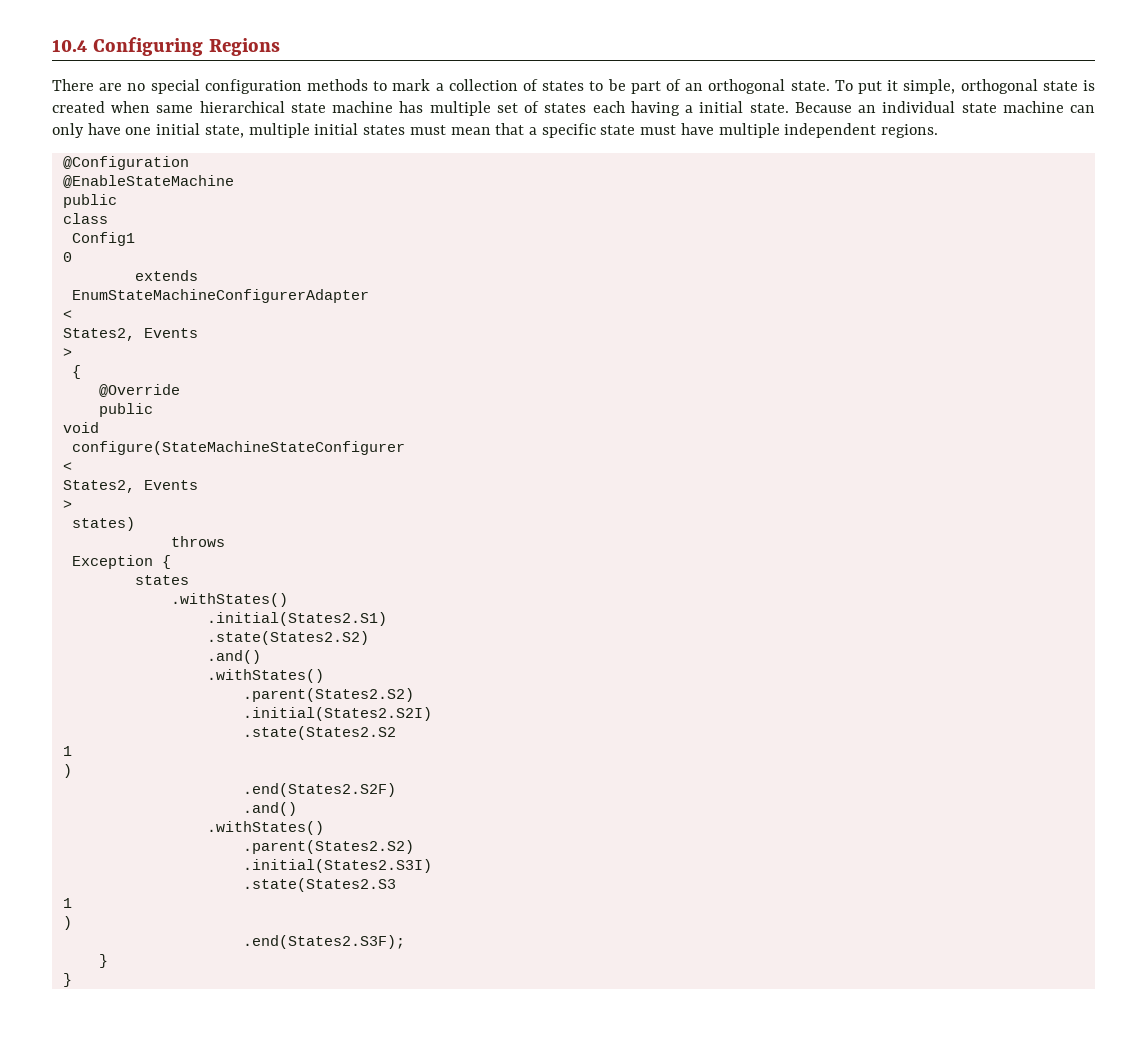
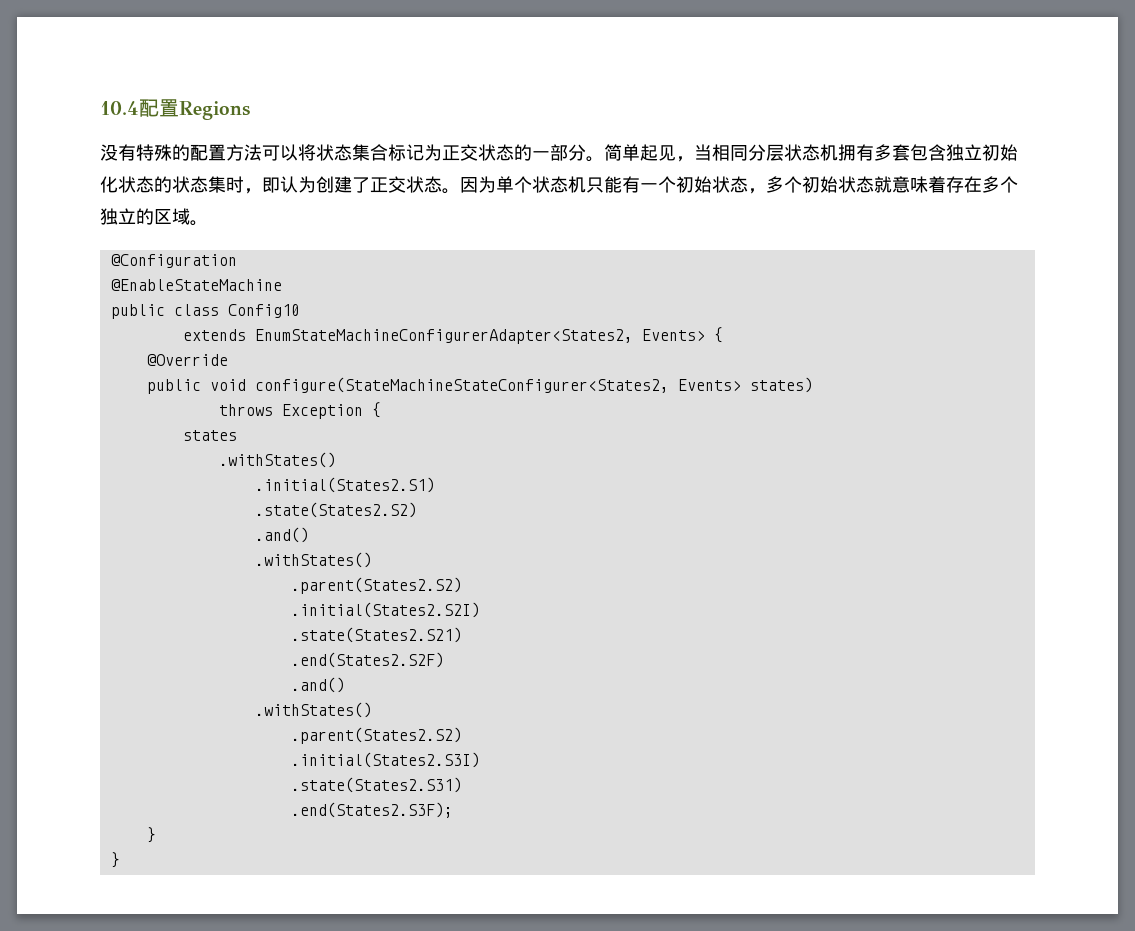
- 10.4 Configuring Regions
+ 10.4配置Regions
- There are no special configuration methods to mark a collection of states to be part of an orthogonal state. To put it simple, orthogonal state is created when same hierarchical state machine has multiple set of states each having a initial state. Because an individual state machine can only have one initial state, multiple initial states must mean that a specific state must have multiple independent regions.
+ 没有特殊的配置方法可以将状态集合标记为正交状态的一部分。简单起见，当相同分层状态机拥有多套包含独立初始化状态的状态集时，即认为创建了正交状态。因为单个状态机只能有一个初始状态，多个初始状态就意味着存在多个独立的区域。
  @EnableStateMachine
- public
- class
- Config1
- 0
+ public class Config10
- extends
- EnumStateMachineConfigurerAdapter
- <
- States2, Events
- >
- {
+ extends EnumStateMachineConfigurerAdapter<States2, Events> {
  @Override
- public
- void
- configure(StateMachineStateConfigurer
- <
- States2, Events
- >
- states)
+ public void configure(StateMachineStateConfigurer<States2, Events> states)
- throws
- Exception {
+ throws Exception {
- .state(States2.S2
- 1
- )
+ .state(States2.S21)
- .state(States2.S3
- 1
- )
+ .state(States2.S31)

